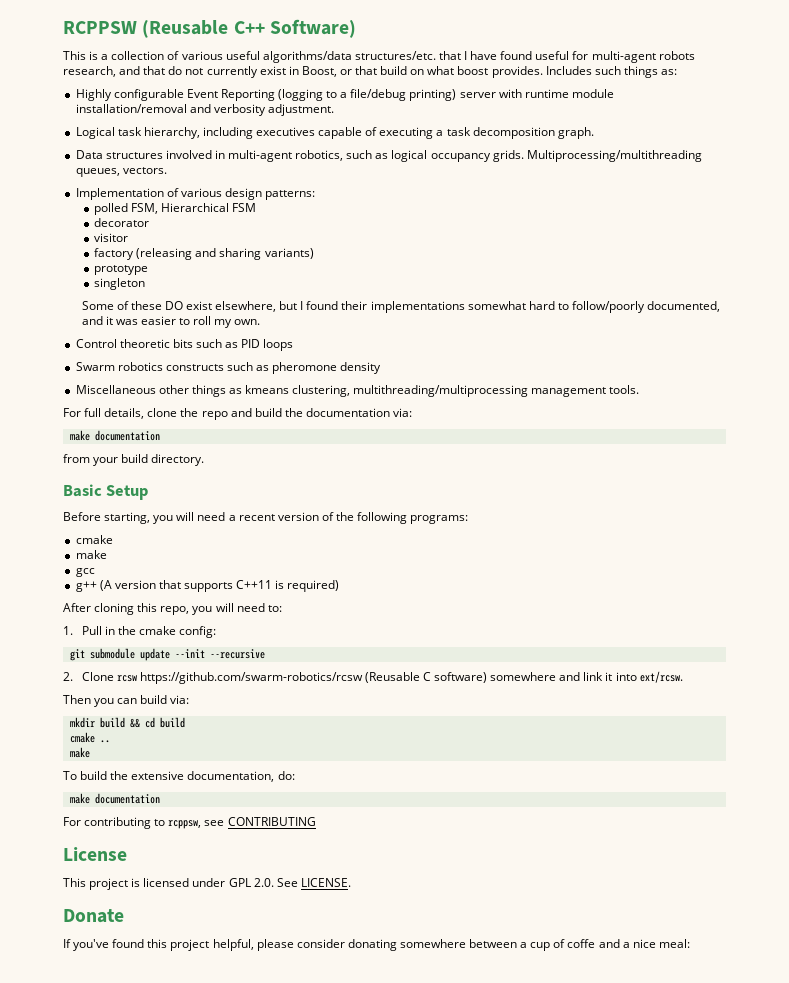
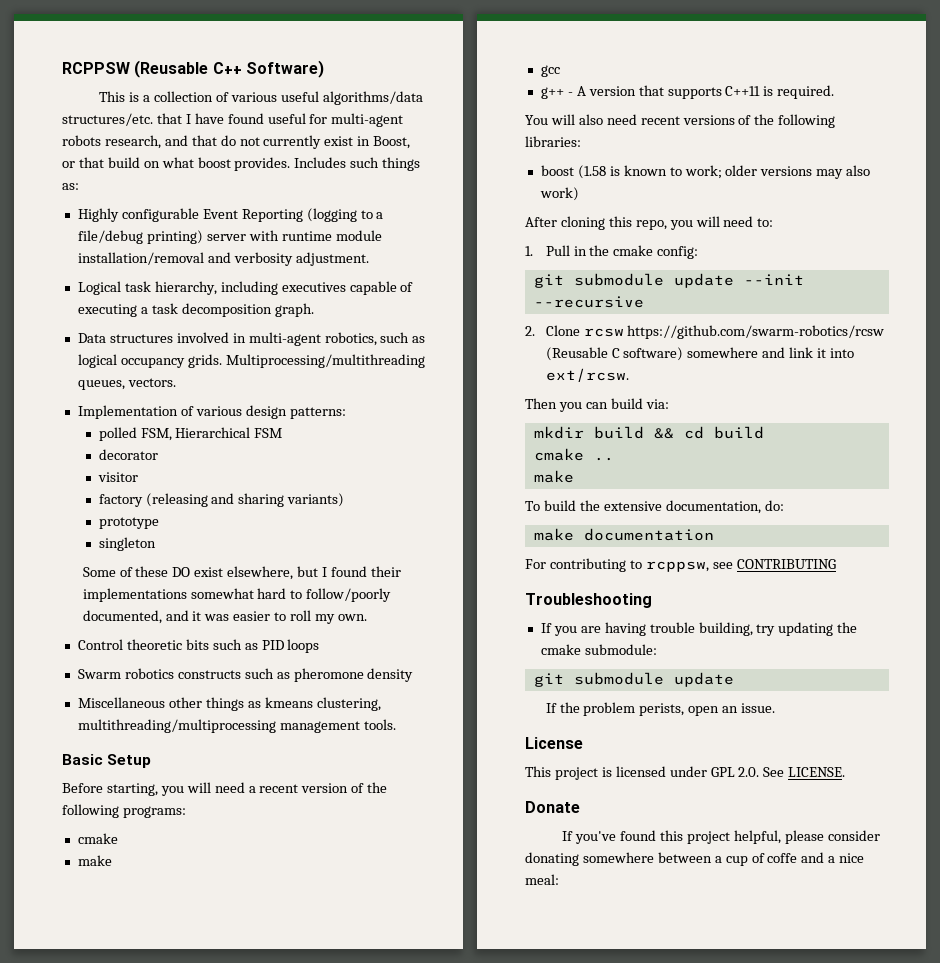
- For full details, clone the repo and build the documentation via:
- make documentation
- from your build directory.
- g++ (A version that supports C++11 is required)
+ g++ - A version that supports C++11 is required.
+ You will also need recent versions of the following libraries:
+ boost (1.58 is known to work; older versions may also work)
+ Troubleshooting
+ If you are having trouble building, try updating the cmake submodule:
+ git submodule update
+ If the problem perists, open an issue.

